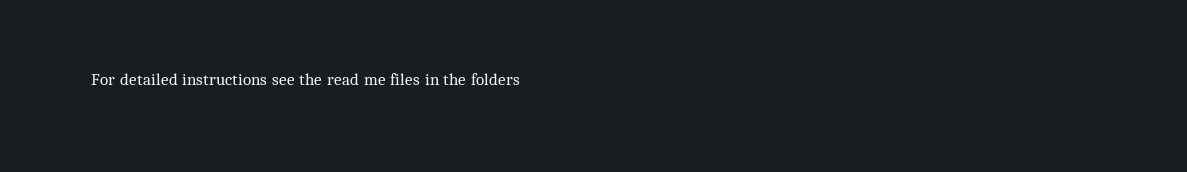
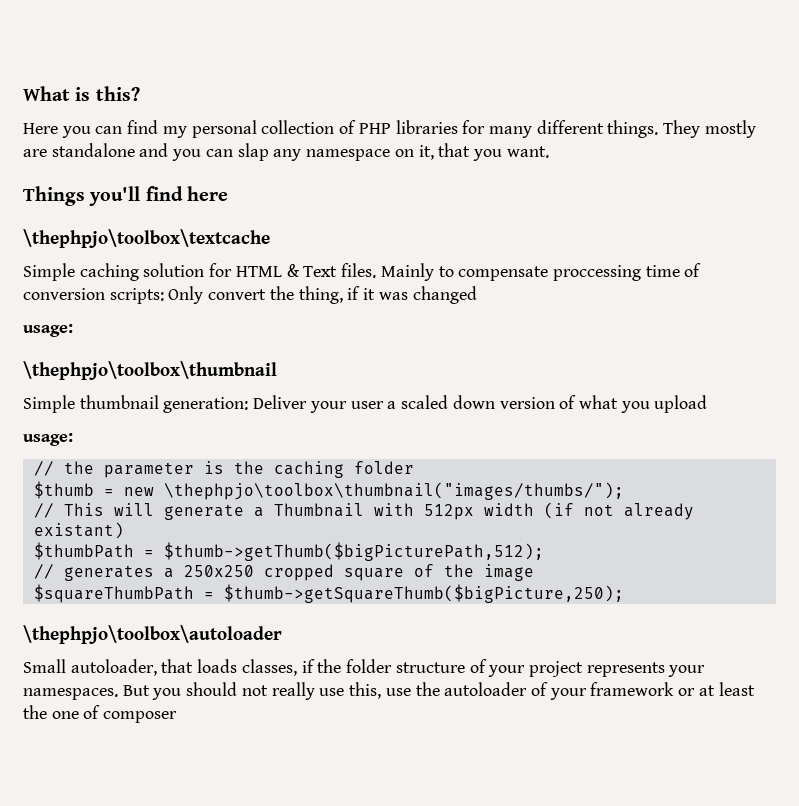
- For detailed instructions see the read me files in the folders
+ What is this?
+ Here you can find my personal collection of PHP libraries for many different things. They mostly are standalone and you can slap any namespace on it, that you want.
+ Things you'll find here
+ \thephpjo\toolbox\textcache
+ Simple caching solution for HTML & Text files. Mainly to compensate proccessing time of conversion scripts: Only convert the thing, if it was changed
+ usage:
+ \thephpjo\toolbox\thumbnail
+ Simple thumbnail generation: Deliver your user a scaled down version of what you upload
+ usage:
+ // the parameter is the caching folder
+ $thumb = new \thephpjo\toolbox\thumbnail("images/thumbs/");
+ // This will generate a Thumbnail with 512px width (if not already existant)
+ $thumbPath = $thumb->getThumb($bigPicturePath,512);
+ // generates a 250x250 cropped square of the image
+ $squareThumbPath = $thumb->getSquareThumb($bigPicture,250);
+ \thephpjo\toolbox\autoloader
+ Small autoloader, that loads classes, if the folder structure of your project represents your namespaces. But you should not really use this, use the autoloader of your framework or at least the one of composer

